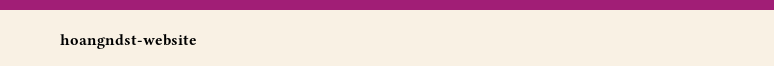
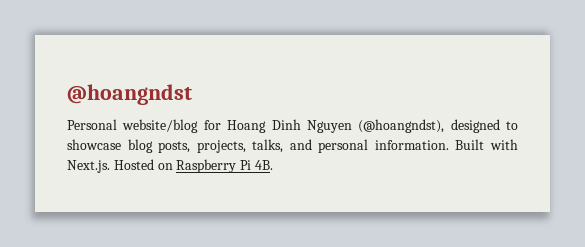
- hoangndst-website
+ @hoangndst
+ Personal website/blog for Hoang Dinh Nguyen (@hoangndst), designed to showcase blog posts, projects, talks, and personal information. Built with Next.js. Hosted on Raspberry Pi 4B.

